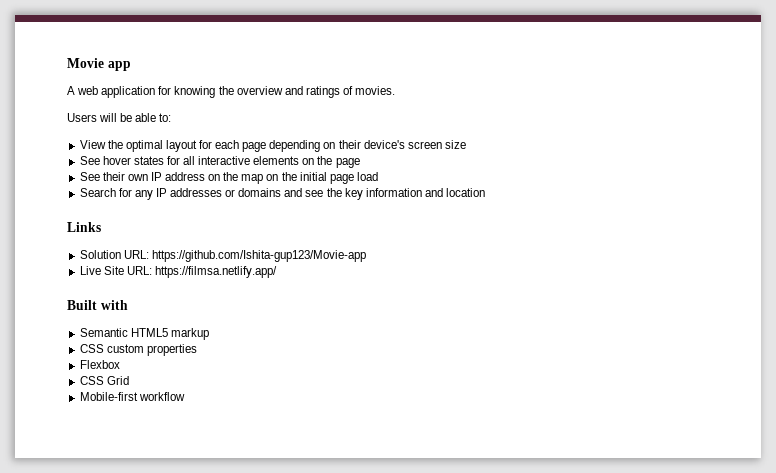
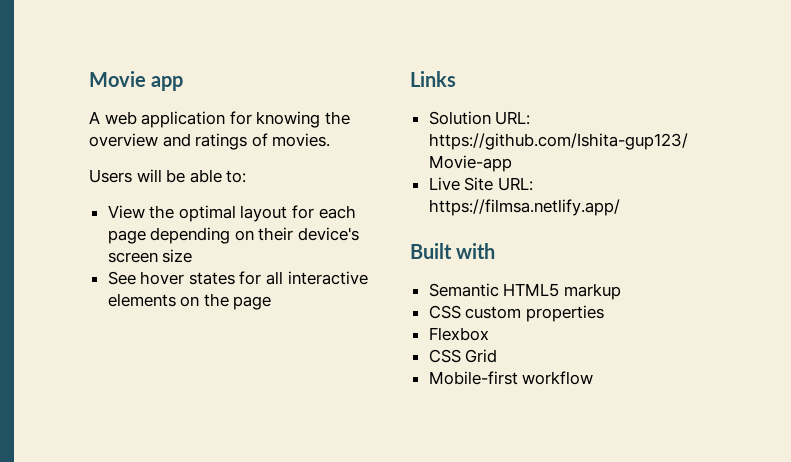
- See their own IP address on the map on the initial page load
- Search for any IP addresses or domains and see the key information and location

